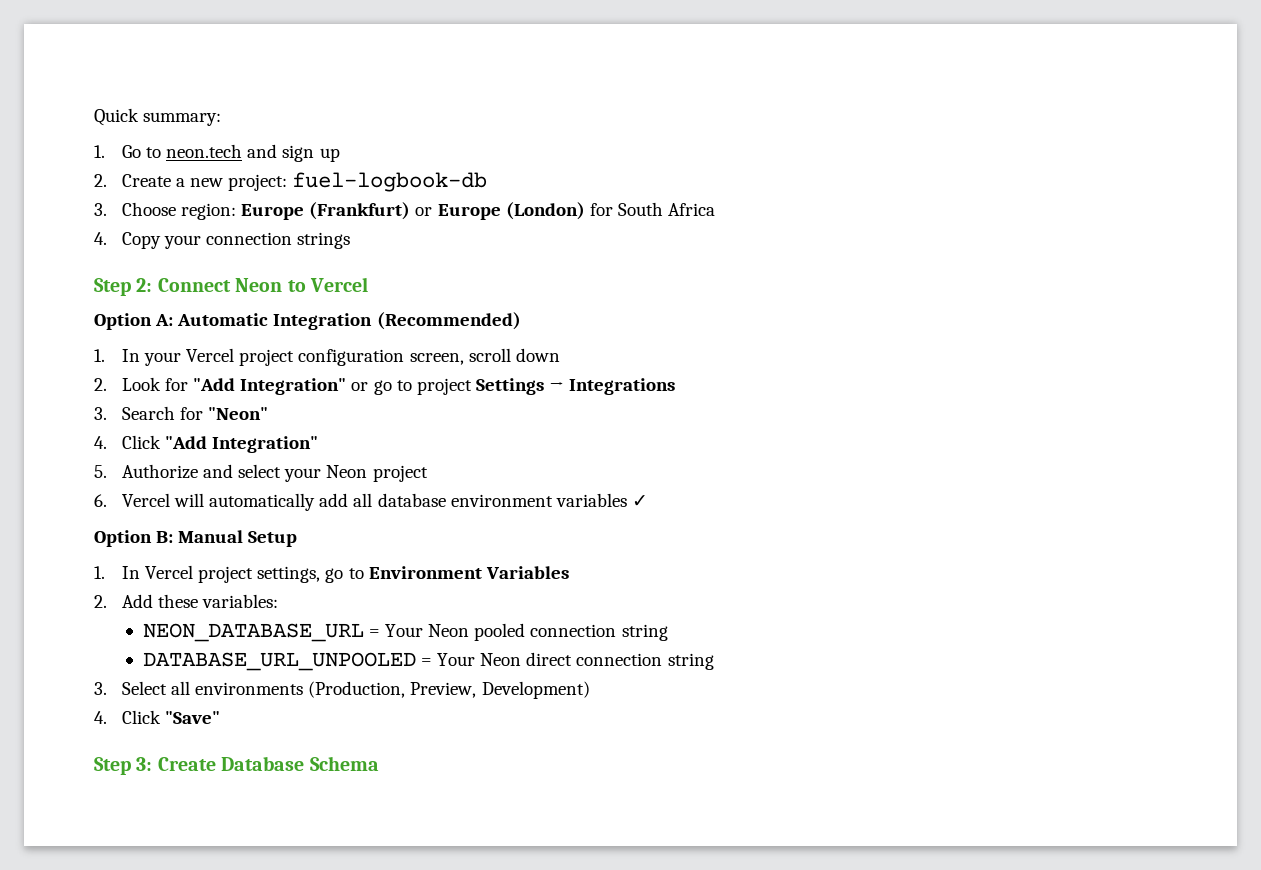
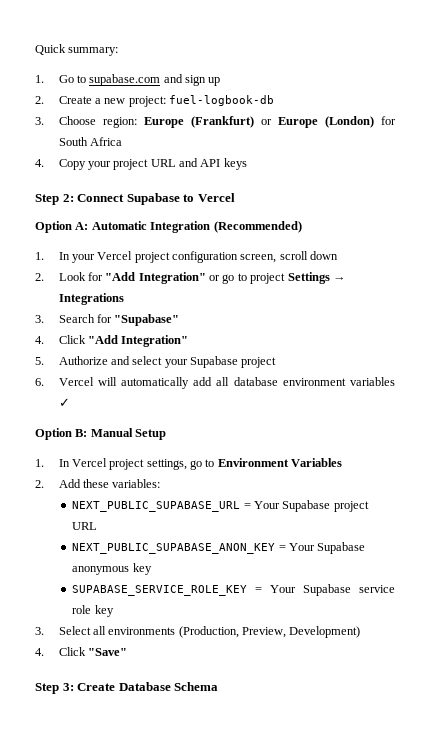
- 1. Go to neon.tech and sign up
+ 1. Go to supabase.com and sign up
- 4. Copy your connection strings
+ 4. Copy your project URL and API keys
- Step 2: Connect Neon to Vercel
+ Step 2: Connect Supabase to Vercel
- 3. Search for "Neon"
+ 3. Search for "Supabase"
- 5. Authorize and select your Neon project
+ 5. Authorize and select your Supabase project
- NEON_DATABASE_URL = Your Neon pooled connection string
- DATABASE_URL_UNPOOLED = Your Neon direct connection string
+ NEXT_PUBLIC_SUPABASE_URL = Your Supabase project URL
+ NEXT_PUBLIC_SUPABASE_ANON_KEY = Your Supabase anonymous key
+ SUPABASE_SERVICE_ROLE_KEY = Your Supabase service role key

